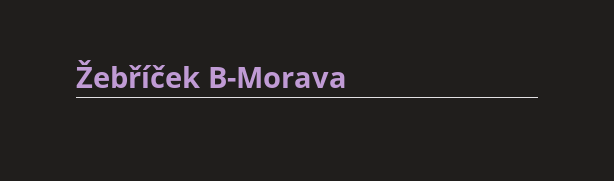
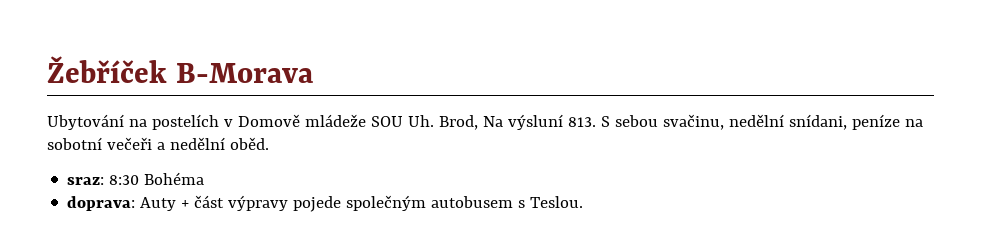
+ Ubytování na postelích v Domově mládeže SOU Uh. Brod, Na výsluní 813. S sebou svačinu, nedělní snídani, peníze na sobotní večeři a nedělní oběd.
+ sraz: 8:30 Bohéma
+ doprava: Auty + část výpravy pojede společným autobusem s Teslou.

